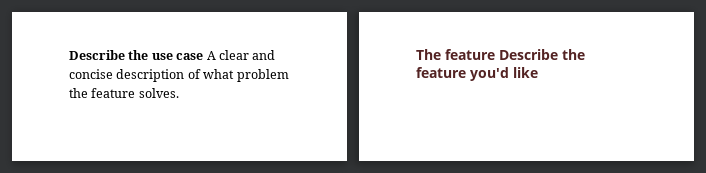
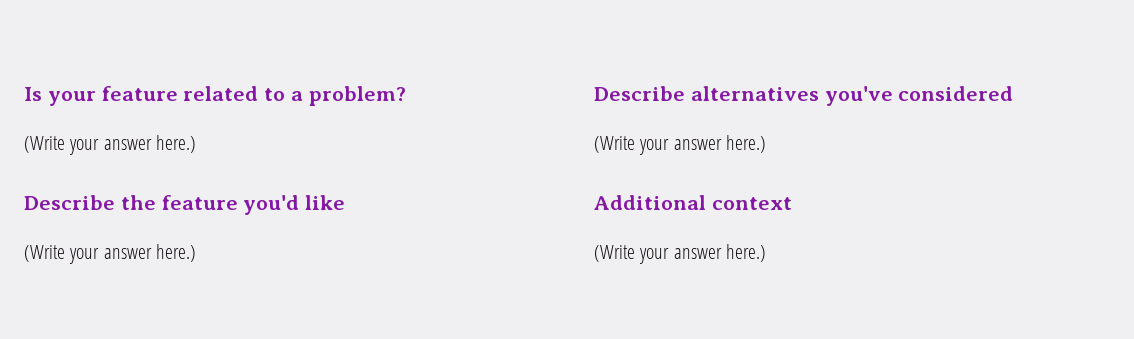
- Describe the use case A clear and concise description of what problem the feature solves.
- The feature Describe the feature you'd like
+ Is your feature related to a problem?
+ (Write your answer here.)
+ Describe the feature you'd like
+ (Write your answer here.)
+ Describe alternatives you've considered
+ (Write your answer here.)
+ Additional context
+ (Write your answer here.)

